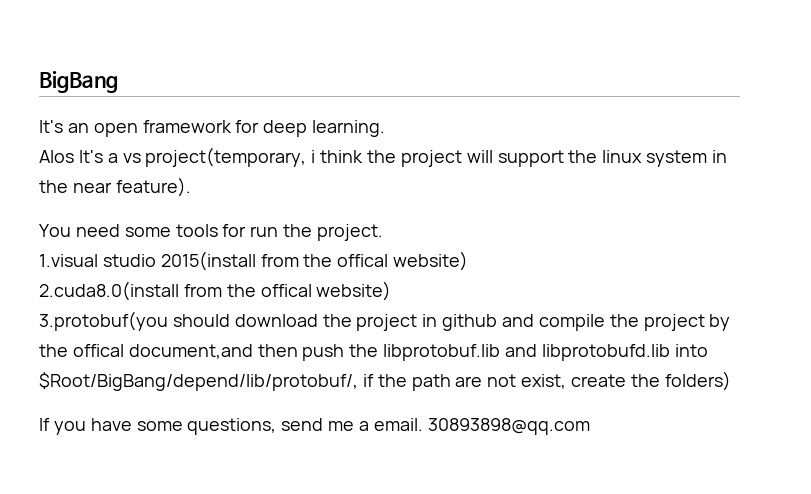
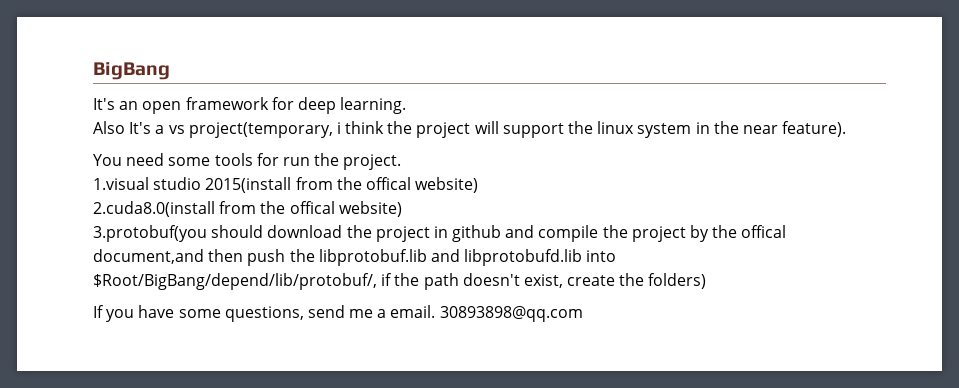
- Alos It's a vs project(temporary, i think the project will support the linux system in the near feature).
+ Also It's a vs project(temporary, i think the project will support the linux system in the near feature).
- 3.protobuf(you should download the project in github and compile the project by the offical document,and then push the libprotobuf.lib and libprotobufd.lib into $Root/BigBang/depend/lib/protobuf/, if the path are not exist, create the folders)
+ 3.protobuf(you should download the project in github and compile the project by the offical document,and then push the libprotobuf.lib and libprotobufd.lib into $Root/BigBang/depend/lib/protobuf/, if the path doesn't exist, create the folders)

